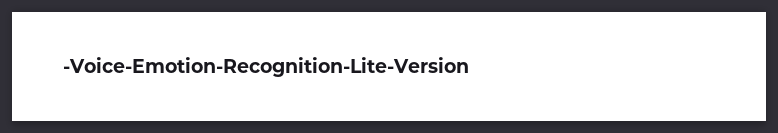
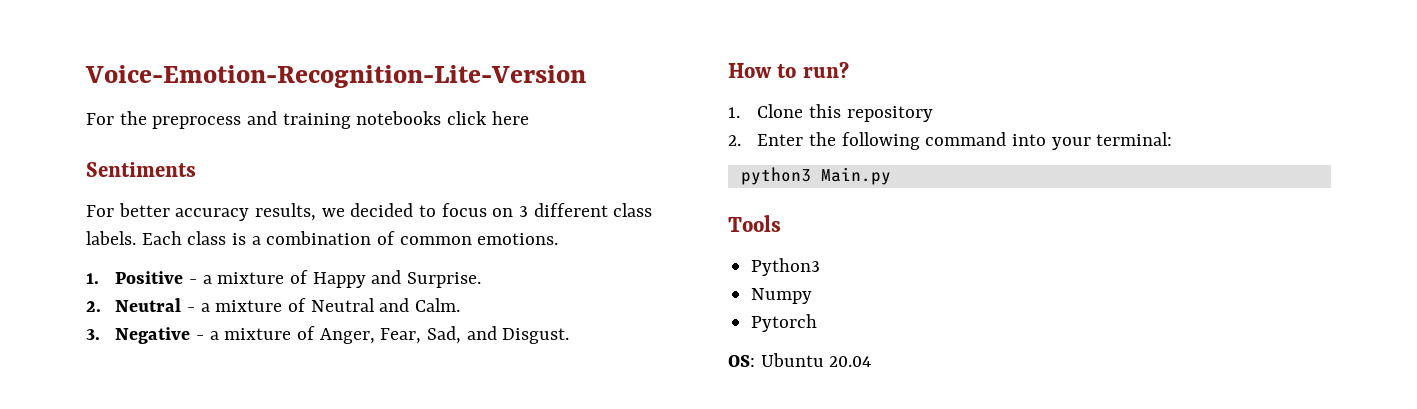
- -Voice-Emotion-Recognition-Lite-Version
+ Voice-Emotion-Recognition-Lite-Version
+ For the preprocess and training notebooks click here
+ Sentiments
+ For better accuracy results, we decided to focus on 3 different class labels. Each class is a combination of common emotions.
+ 1. Positive - a mixture of Happy and Surprise.
+ 2. Neutral - a mixture of Neutral and Calm.
+ 3. Negative - a mixture of Anger, Fear, Sad, and Disgust.
+ How to run?
+ 1. Clone this repository
+ 2. Enter the following command into your terminal:
+ python3 Main.py
+ Tools
+ Python3
+ Numpy
+ Pytorch
+ OS: Ubuntu 20.04

